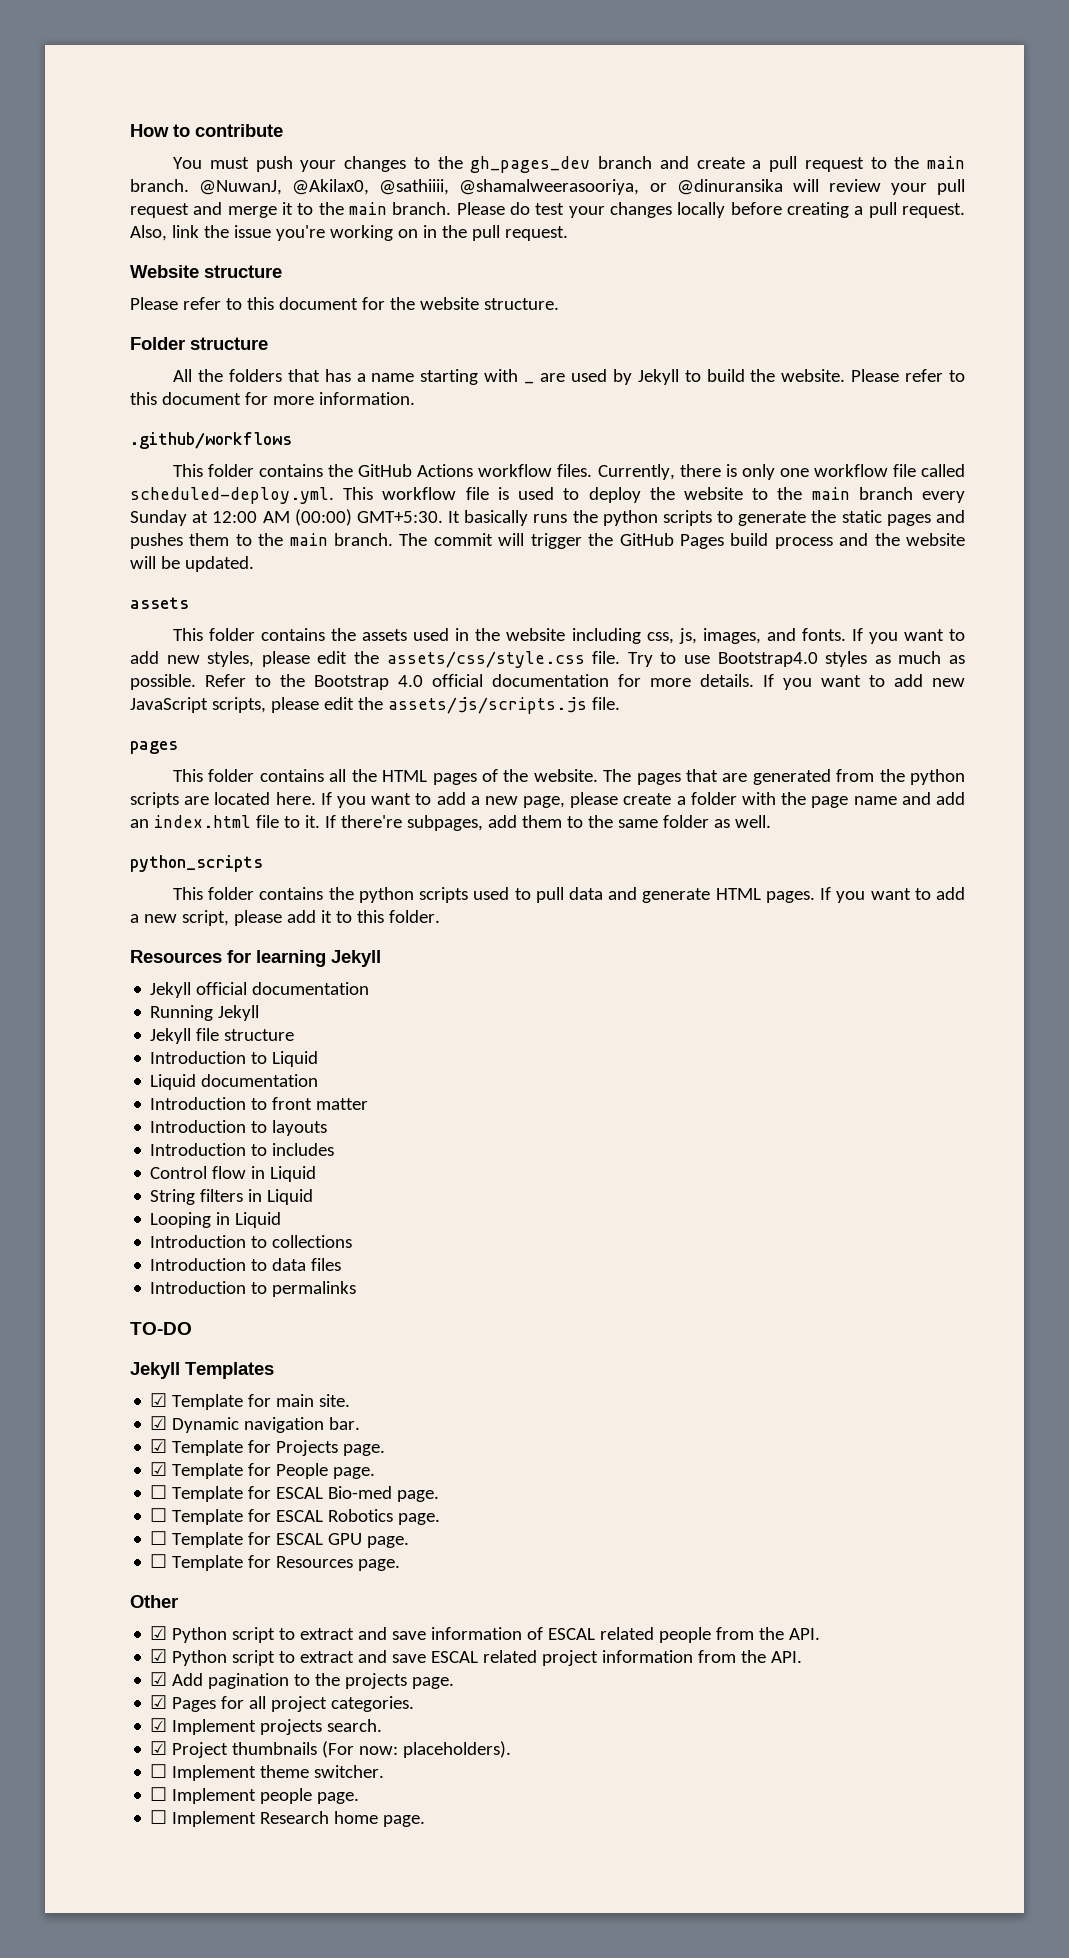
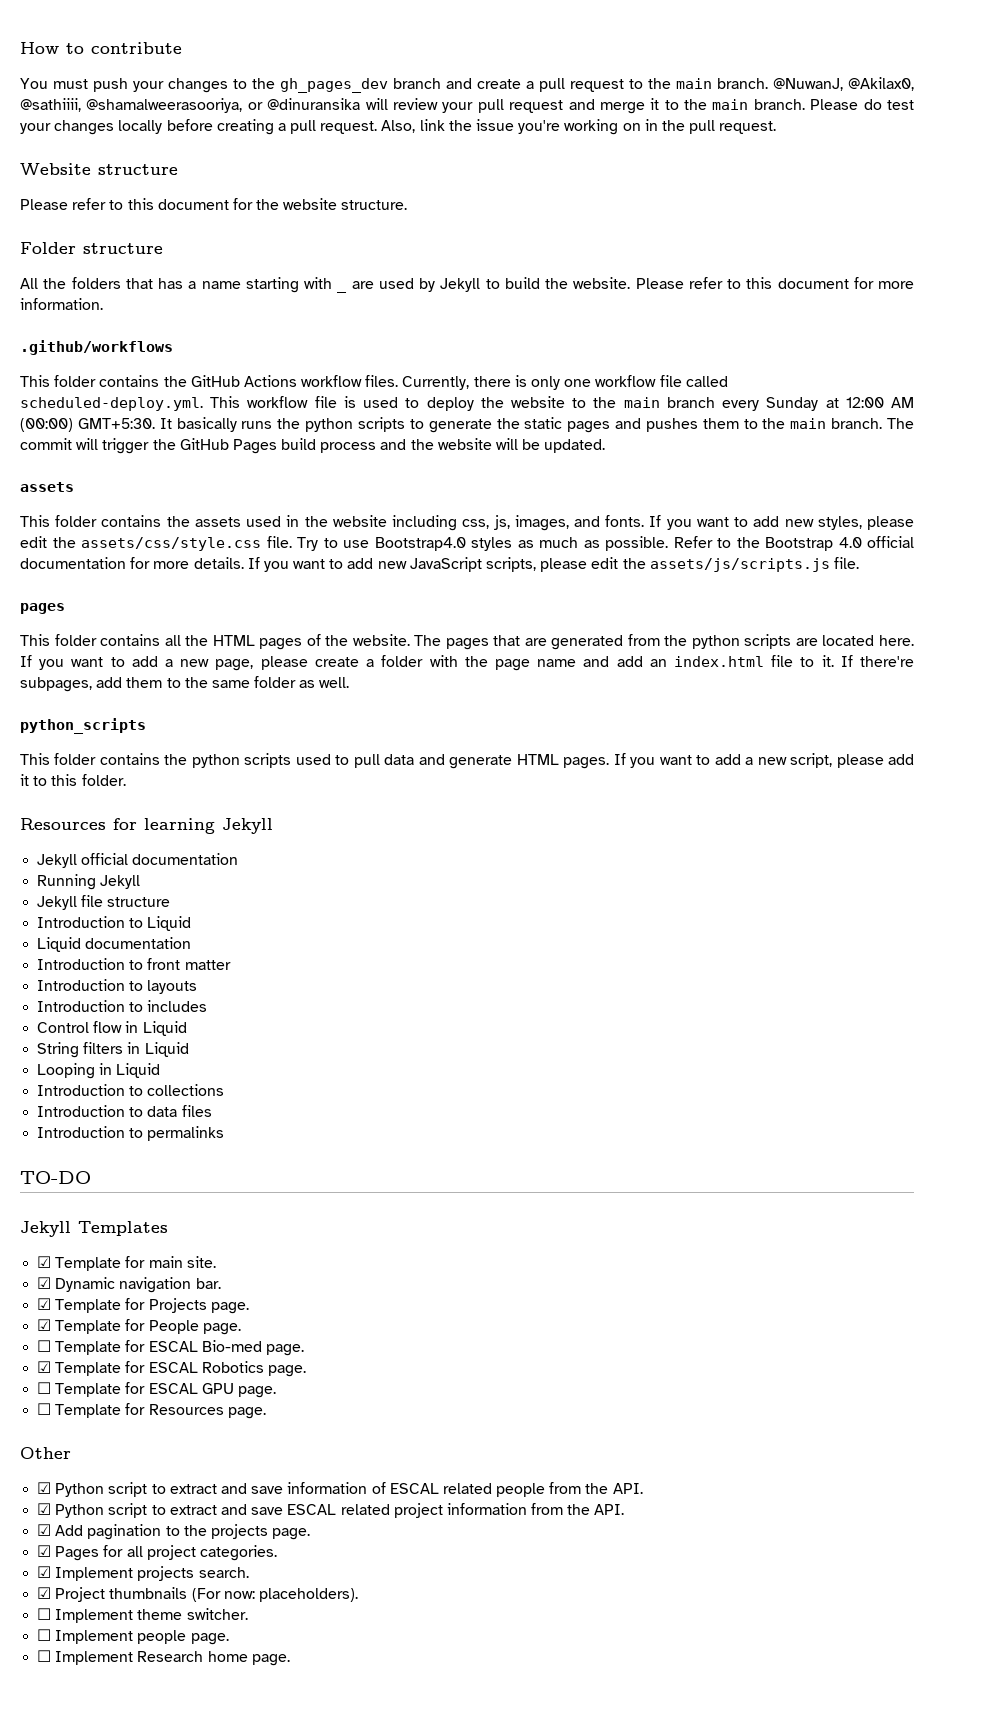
- ☐ Template for ESCAL Robotics page.
+ ☑ Template for ESCAL Robotics page.

